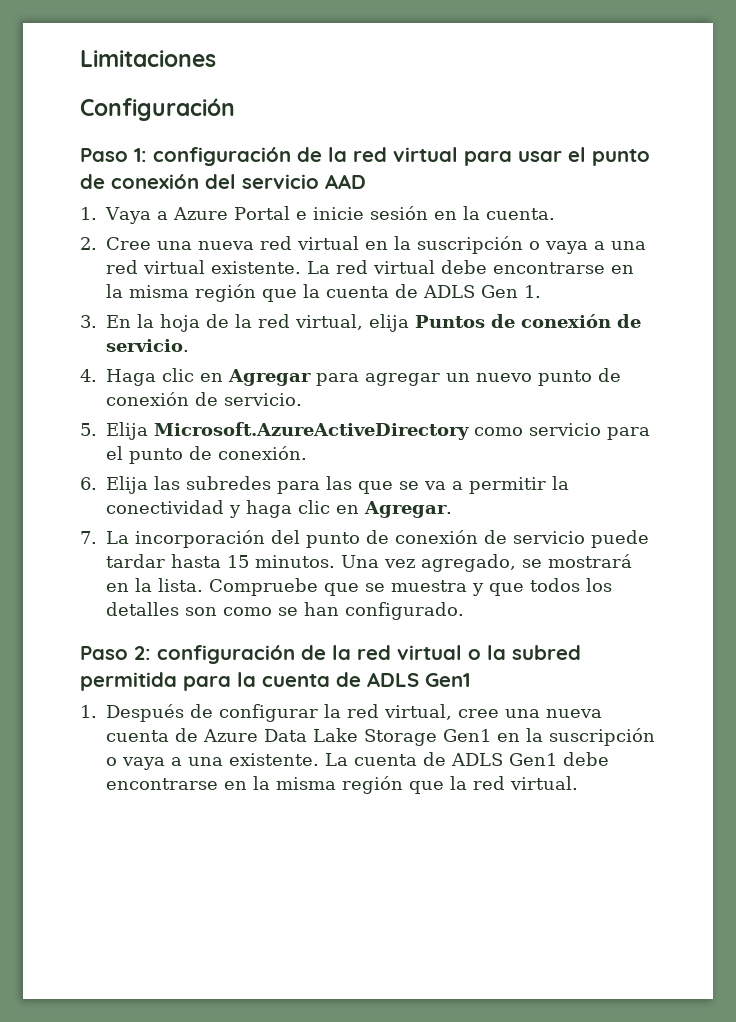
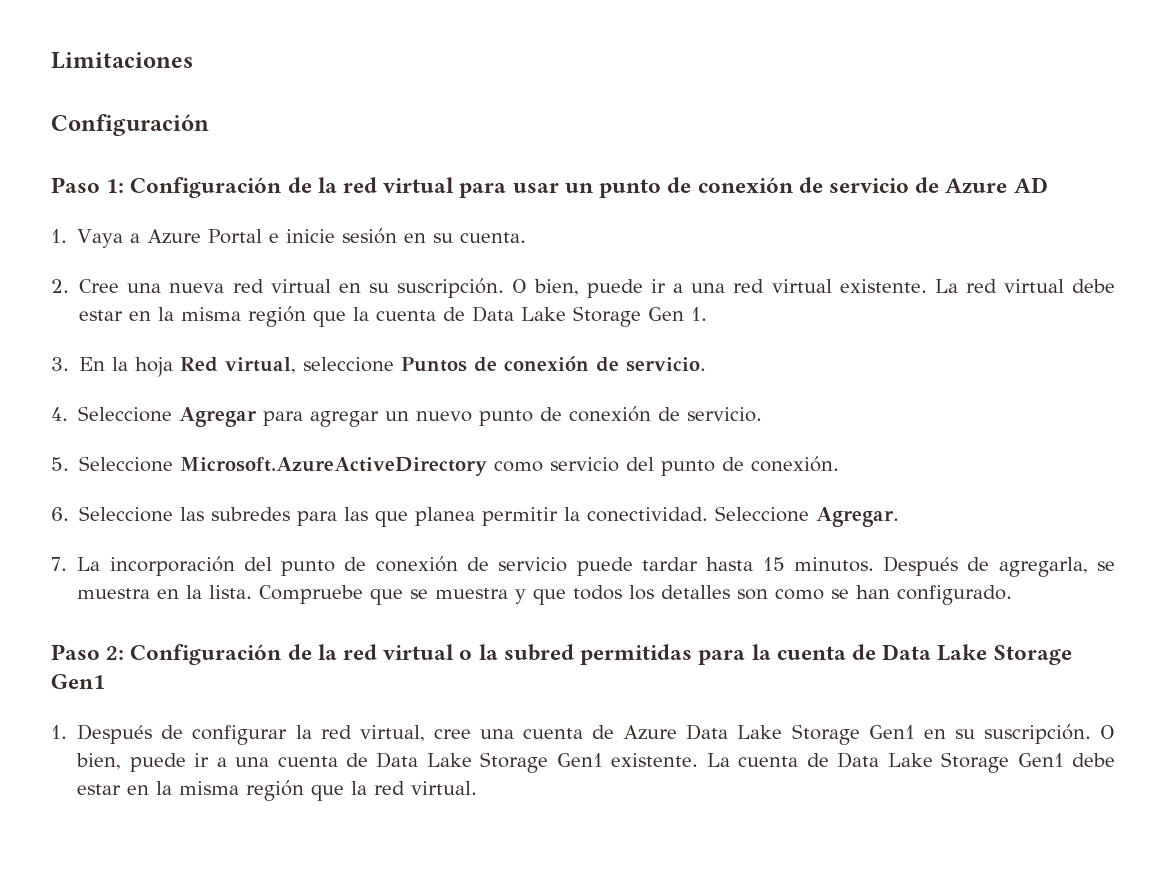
- Paso 1: configuración de la red virtual para usar el punto de conexión del servicio AAD
+ Paso 1: Configuración de la red virtual para usar un punto de conexión de servicio de Azure AD
- 1. Vaya a Azure Portal e inicie sesión en la cuenta.
+ 1. Vaya a Azure Portal e inicie sesión en su cuenta.
- 2. Cree una nueva red virtual en la suscripción o vaya a una red virtual existente.
+ 2. Cree una nueva red virtual en su suscripción. O bien, puede ir a una red virtual existente.
- La red virtual debe encontrarse en la misma región que la cuenta de ADLS Gen 1.
+ La red virtual debe estar en la misma región que la cuenta de Data Lake Storage Gen 1.
- 3. En la hoja de la red virtual, elija Puntos de conexión de servicio.
+ 3. En la hoja Red virtual, seleccione Puntos de conexión de servicio.
- 4. Haga clic en Agregar para agregar un nuevo punto de conexión de servicio.
+ 4. Seleccione Agregar para agregar un nuevo punto de conexión de servicio.
- 5. Elija Microsoft.AzureActiveDirectory como servicio para el punto de conexión.
+ 5. Seleccione Microsoft.AzureActiveDirectory como servicio del punto de conexión.
- 6. Elija las subredes para las que se va a permitir la conectividad y haga clic en Agregar.
+ 6. Seleccione las subredes para las que planea permitir la conectividad. Seleccione Agregar.
- Una vez agregado, se mostrará en la lista.
+ Después de agregarla, se muestra en la lista.
- Paso 2: configuración de la red virtual o la subred permitida para la cuenta de ADLS Gen1
+ Paso 2: Configuración de la red virtual o la subred permitidas para la cuenta de Data Lake Storage Gen1
- 1. Después de configurar la red virtual, cree una nueva cuenta de Azure Data Lake Storage Gen1 en la suscripción o vaya a una existente.
+ 1. Después de configurar la red virtual, cree una cuenta de Azure Data Lake Storage Gen1 en su suscripción. O bien, puede ir a una cuenta de Data Lake Storage Gen1 existente.
- La cuenta de ADLS Gen1 debe encontrarse en la misma región que la red virtual.
+ La cuenta de Data Lake Storage Gen1 debe estar en la misma región que la red virtual.

